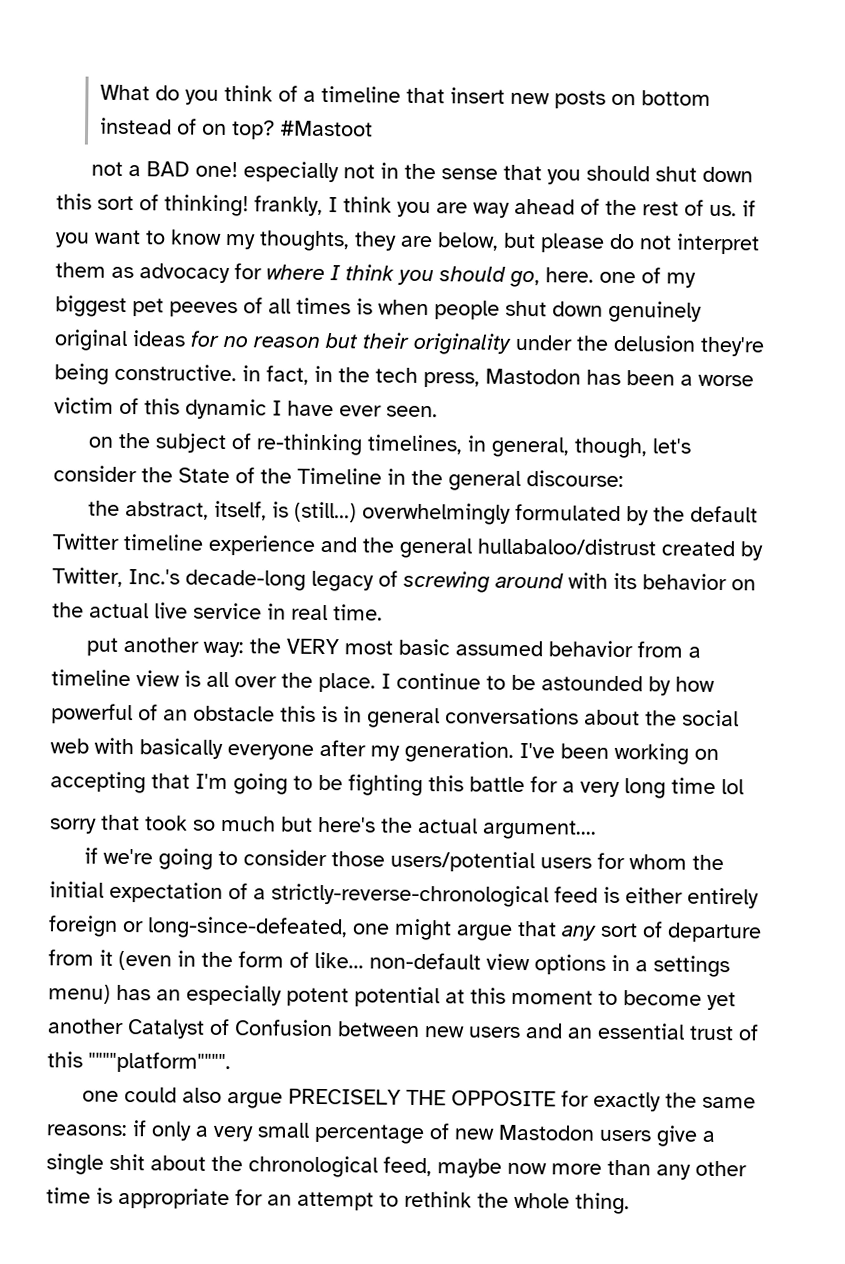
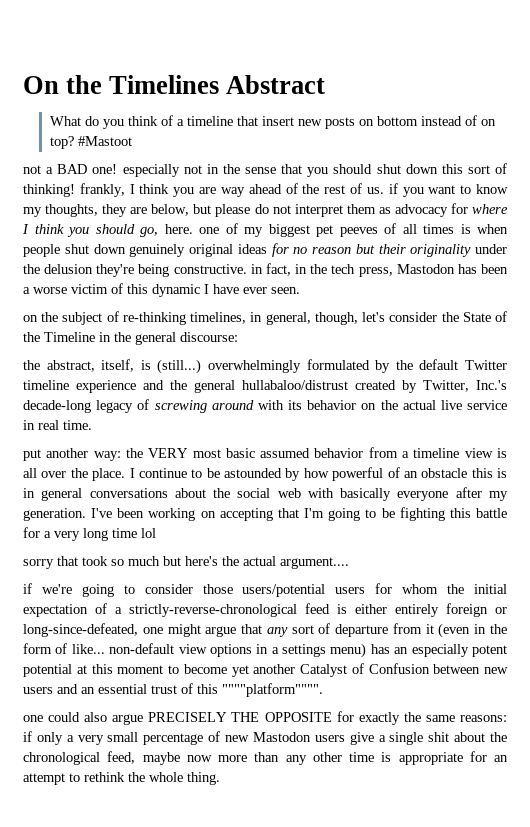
+ On the Timelines Abstract

